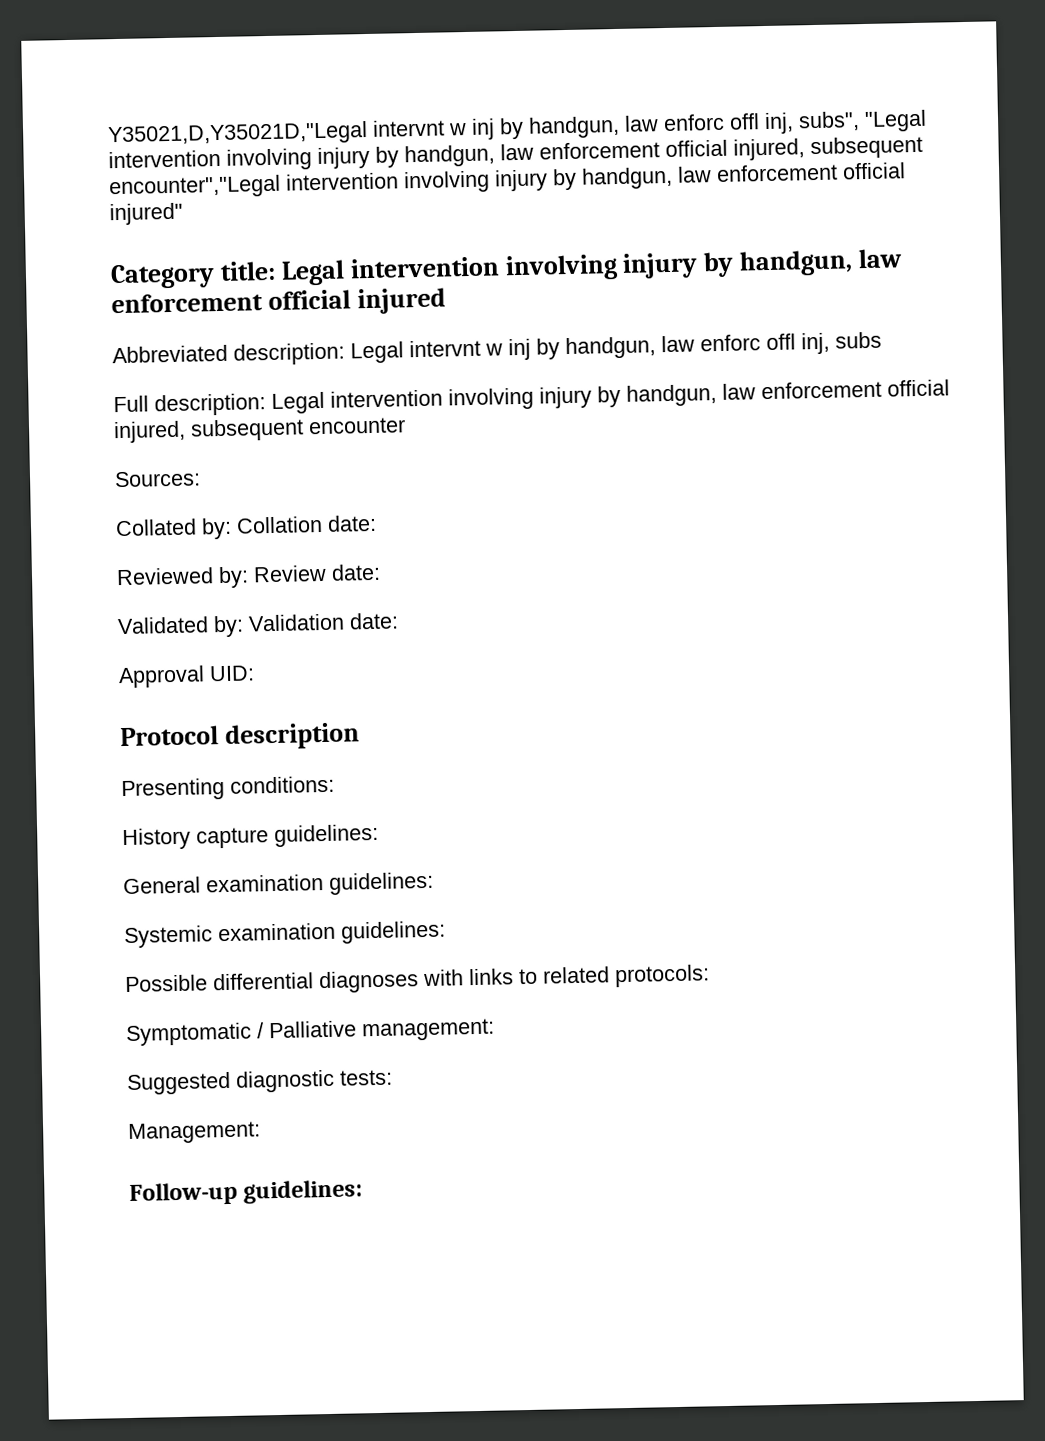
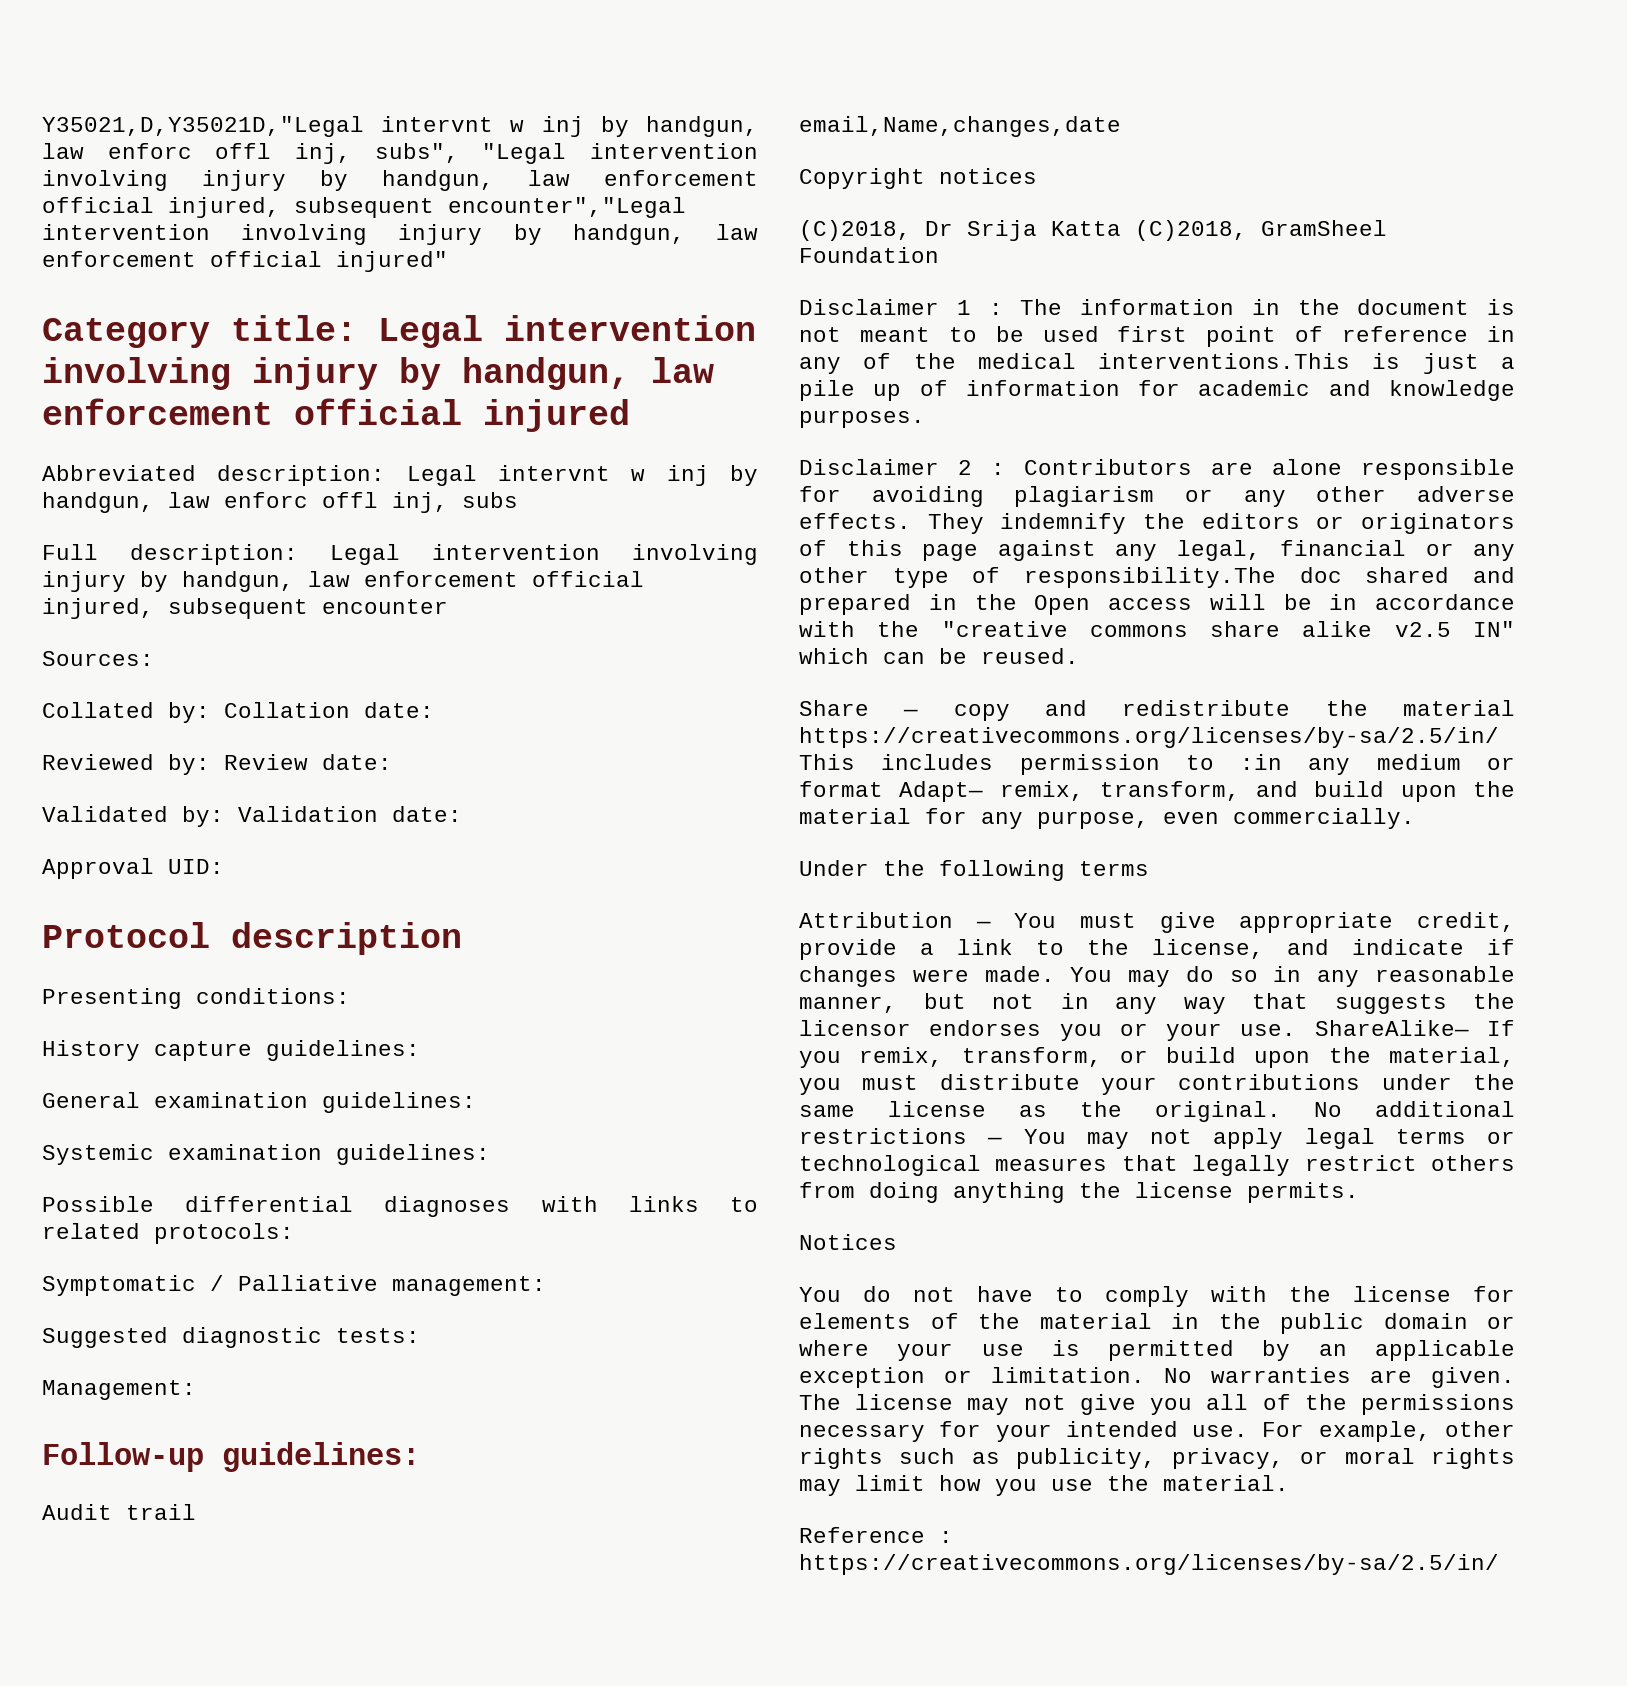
+ Audit trail
+ email,Name,changes,date
+ Copyright notices
+ (C)2018, Dr Srija Katta (C)2018, GramSheel Foundation
+ Disclaimer 1 : The information in the document is not meant to be used first point of reference in any of the medical interventions.This is just a pile up of information for academic and knowledge purposes.
+ Disclaimer 2 : Contributors are alone responsible for avoiding plagiarism or any other adverse effects. They indemnify the editors or originators of this page against any legal, financial or any other type of responsibility.The doc shared and prepared in the Open access will be in accordance with the "creative commons share alike v2.5 IN" which can be reused.
+ Share — copy and redistribute the material https://creativecommons.org/licenses/by-sa/2.5/in/ This includes permission to :in any medium or format Adapt— remix, transform, and build upon the material for any purpose, even commercially.
+ Under the following terms
+ Attribution — You must give appropriate credit, provide a link to the license, and indicate if changes were made. You may do so in any reasonable manner, but not in any way that suggests the licensor endorses you or your use. ShareAlike— If you remix, transform, or build upon the material, you must distribute your contributions under the same license as the original. No additional restrictions — You may not apply legal terms or technological measures that legally restrict others from doing anything the license permits.
+ Notices
+ You do not have to comply with the license for elements of the material in the public domain or where your use is permitted by an applicable exception or limitation. No warranties are given. The license may not give you all of the permissions necessary for your intended use. For example, other rights such as publicity, privacy, or moral rights may limit how you use the material.
+ Reference : https://creativecommons.org/licenses/by-sa/2.5/in/

